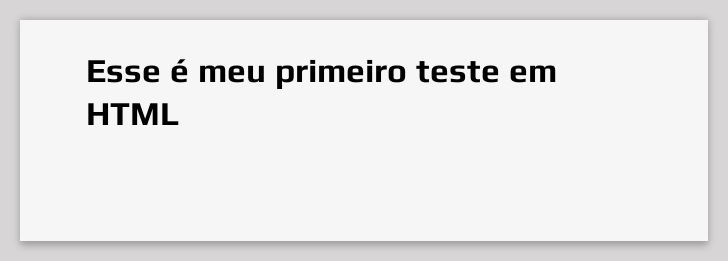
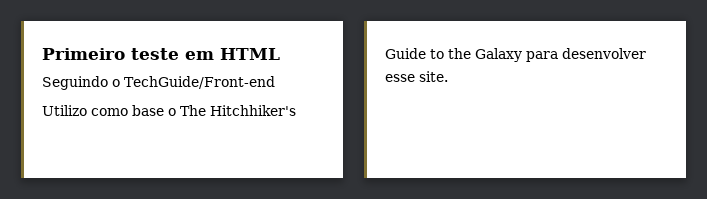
- Esse é meu primeiro teste em HTML
+ Primeiro teste em HTML
+ Seguindo o TechGuide/Front-end
+ Utilizo como base o The Hitchhiker's Guide to the Galaxy para desenvolver esse site.

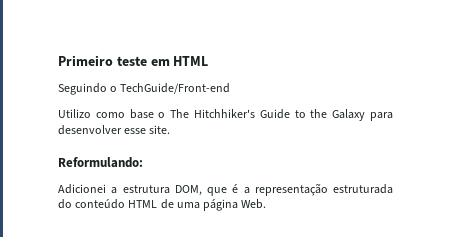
+ Reformulando:
+ Adicionei a estrutura DOM, que é a representação estruturada do conteúdo HTML de uma página Web.

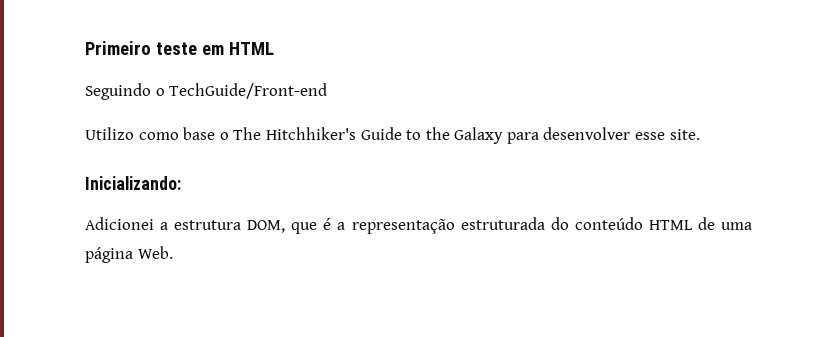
- Reformulando:
+ Inicializando:

